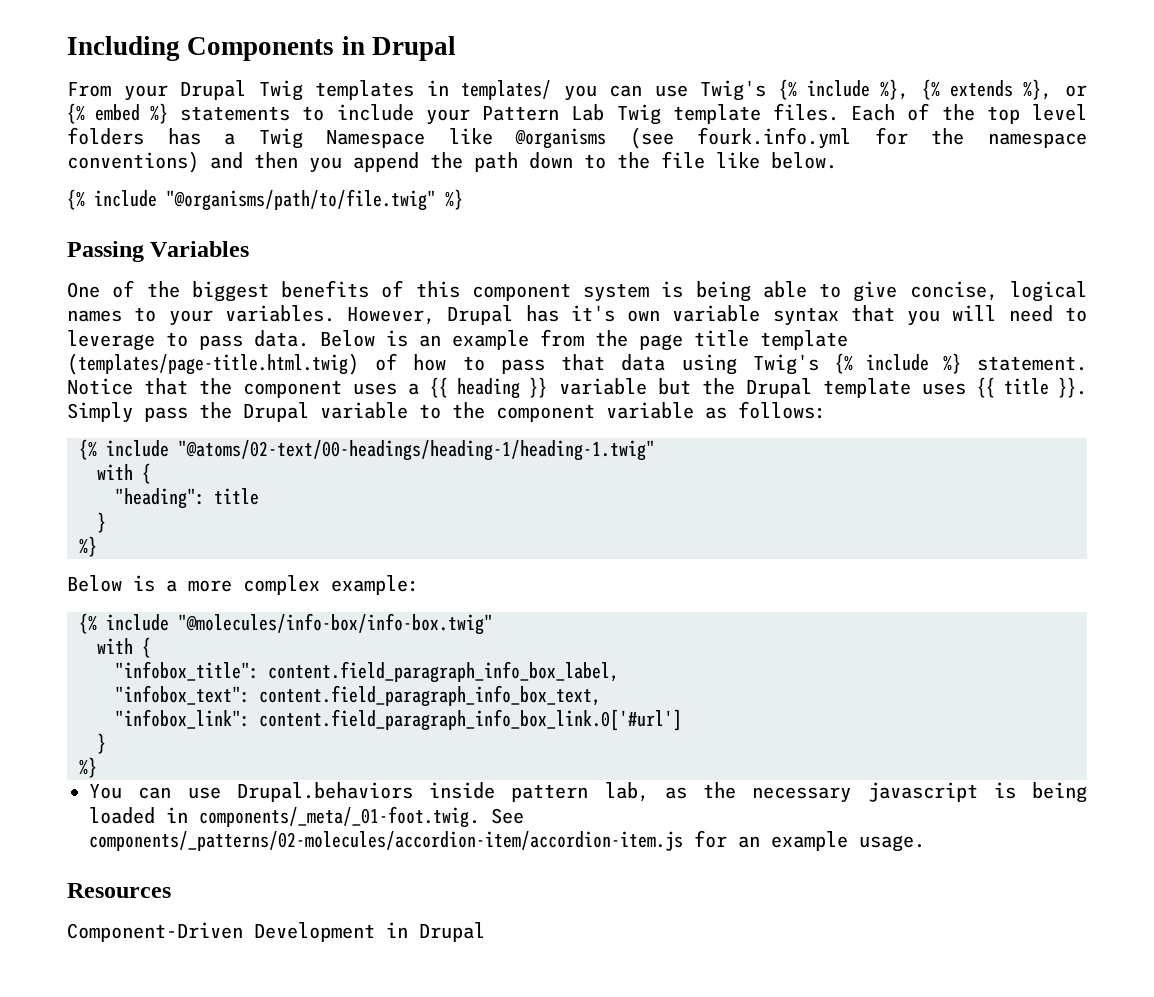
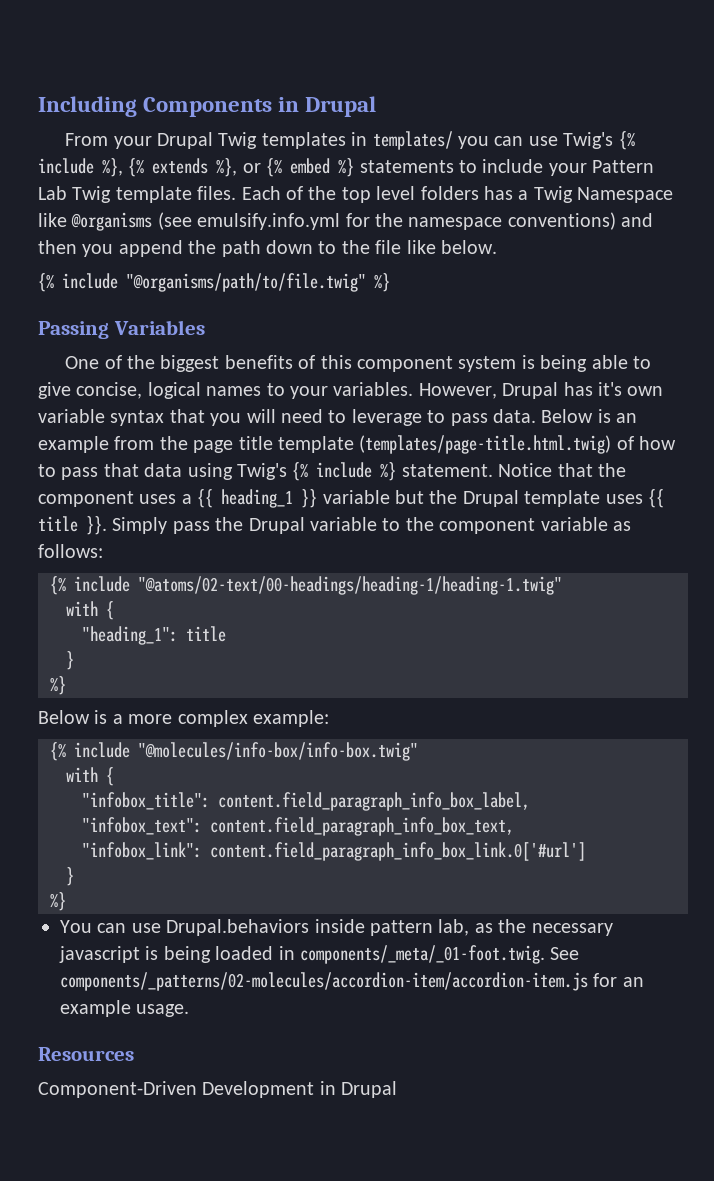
- Each of the top level folders has a Twig Namespace like @organisms (see fourk.info.yml for the namespace conventions) and then you append the path down to the file like below.
+ Each of the top level folders has a Twig Namespace like @organisms (see emulsify.info.yml for the namespace conventions) and then you append the path down to the file like below.
- Notice that the component uses a {{ heading }} variable but the Drupal template uses {{ title }}.
+ Notice that the component uses a {{ heading_1 }} variable but the Drupal template uses {{ title }}.
- "heading": title
+ "heading_1": title

